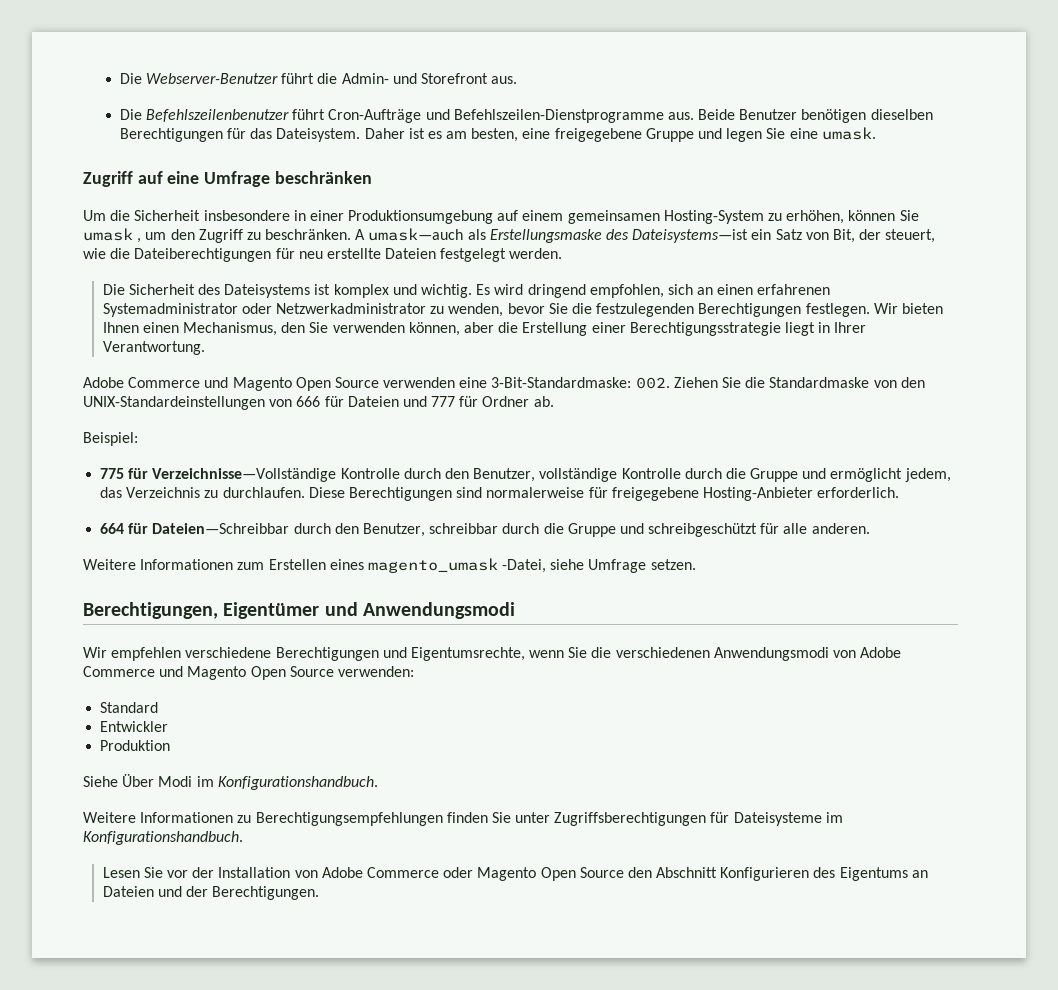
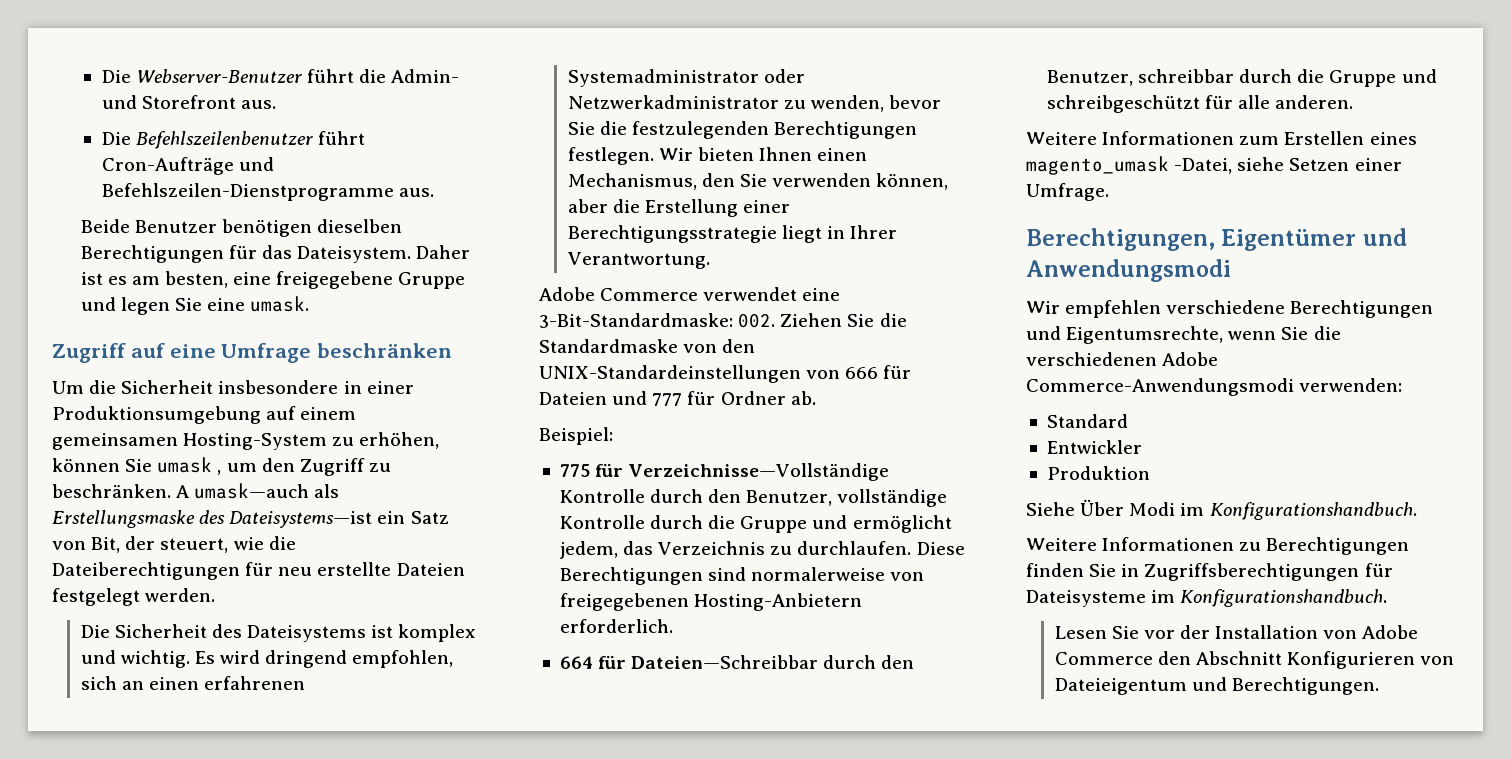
- Die Befehlszeilenbenutzer führt Cron-Aufträge und Befehlszeilen-Dienstprogramme aus. Beide Benutzer benötigen dieselben Berechtigungen für das Dateisystem.
+ Die Befehlszeilenbenutzer führt Cron-Aufträge und Befehlszeilen-Dienstprogramme aus.
+ Beide Benutzer benötigen dieselben Berechtigungen für das Dateisystem.
- Adobe Commerce und Magento Open Source verwenden eine 3-Bit-Standardmaske: 002. Ziehen Sie die Standardmaske von den UNIX-Standardeinstellungen von 666 für Dateien und 777 für Ordner ab.
+ Adobe Commerce verwendet eine 3-Bit-Standardmaske: 002. Ziehen Sie die Standardmaske von den UNIX-Standardeinstellungen von 666 für Dateien und 777 für Ordner ab.
- Diese Berechtigungen sind normalerweise für freigegebene Hosting-Anbieter erforderlich.
+ Diese Berechtigungen sind normalerweise von freigegebenen Hosting-Anbietern erforderlich.
- Weitere Informationen zum Erstellen eines magento_umask -Datei, siehe Umfrage setzen.
+ Weitere Informationen zum Erstellen eines magento_umask -Datei, siehe Setzen einer Umfrage.
- Wir empfehlen verschiedene Berechtigungen und Eigentumsrechte, wenn Sie die verschiedenen Anwendungsmodi von Adobe Commerce und Magento Open Source verwenden:
+ Wir empfehlen verschiedene Berechtigungen und Eigentumsrechte, wenn Sie die verschiedenen Adobe Commerce-Anwendungsmodi verwenden:
- Weitere Informationen zu Berechtigungsempfehlungen finden Sie unter Zugriffsberechtigungen für Dateisysteme im Konfigurationshandbuch.
+ Weitere Informationen zu Berechtigungen finden Sie in Zugriffsberechtigungen für Dateisysteme im Konfigurationshandbuch.
- Lesen Sie vor der Installation von Adobe Commerce oder Magento Open Source den Abschnitt Konfigurieren des Eigentums an Dateien und der Berechtigungen.
+ Lesen Sie vor der Installation von Adobe Commerce den Abschnitt Konfigurieren von Dateieigentum und Berechtigungen.

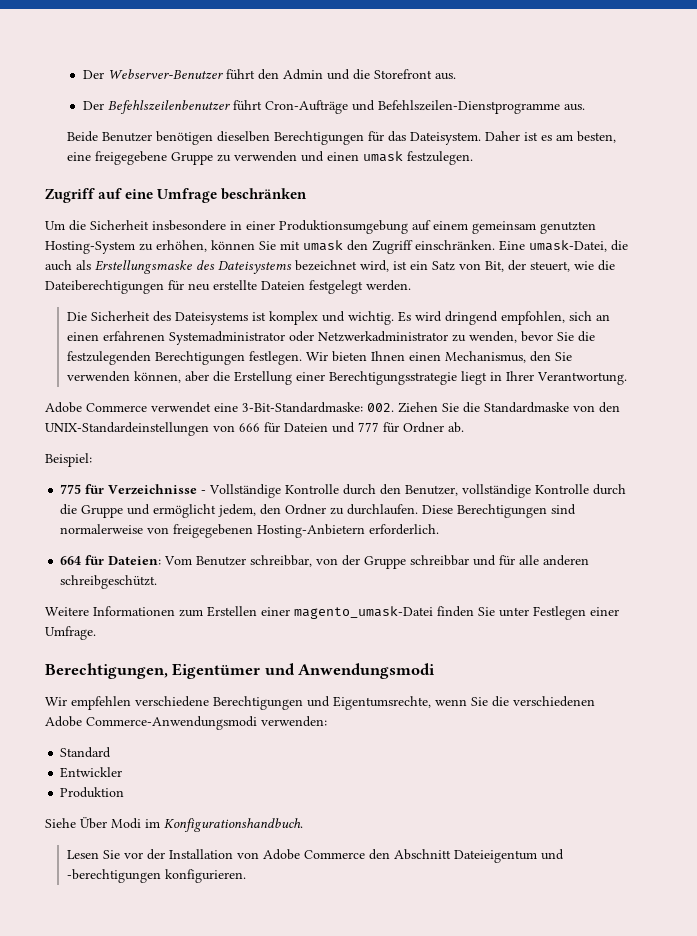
- Die Webserver-Benutzer führt die Admin- und Storefront aus.
+ Der Webserver-Benutzer führt den Admin und die Storefront aus.
- Die Befehlszeilenbenutzer führt Cron-Aufträge und Befehlszeilen-Dienstprogramme aus.
+ Der Befehlszeilenbenutzer führt Cron-Aufträge und Befehlszeilen-Dienstprogramme aus.
- Daher ist es am besten, eine freigegebene Gruppe und legen Sie eine umask.
+ Daher ist es am besten, eine freigegebene Gruppe zu verwenden und einen umask festzulegen.
- Um die Sicherheit insbesondere in einer Produktionsumgebung auf einem gemeinsamen Hosting-System zu erhöhen, können Sie umask , um den Zugriff zu beschränken. A umask—auch als Erstellungsmaske des Dateisystems—ist ein Satz von Bit, der steuert, wie die Dateiberechtigungen für neu erstellte Dateien festgelegt werden.
+ Um die Sicherheit insbesondere in einer Produktionsumgebung auf einem gemeinsam genutzten Hosting-System zu erhöhen, können Sie mit umask den Zugriff einschränken. Eine umask-Datei, die auch als Erstellungsmaske des Dateisystems bezeichnet wird, ist ein Satz von Bit, der steuert, wie die Dateiberechtigungen für neu erstellte Dateien festgelegt werden.
- 775 für Verzeichnisse—Vollständige Kontrolle durch den Benutzer, vollständige Kontrolle durch die Gruppe und ermöglicht jedem, das Verzeichnis zu durchlaufen.
+ 775 für Verzeichnisse - Vollständige Kontrolle durch den Benutzer, vollständige Kontrolle durch die Gruppe und ermöglicht jedem, den Ordner zu durchlaufen.
- 664 für Dateien—Schreibbar durch den Benutzer, schreibbar durch die Gruppe und schreibgeschützt für alle anderen.
- Weitere Informationen zum Erstellen eines magento_umask -Datei, siehe Setzen einer Umfrage.
+ 664 für Dateien: Vom Benutzer schreibbar, von der Gruppe schreibbar und für alle anderen schreibgeschützt.
+ Weitere Informationen zum Erstellen einer magento_umask-Datei finden Sie unter Festlegen einer Umfrage.
- Weitere Informationen zu Berechtigungen finden Sie in Zugriffsberechtigungen für Dateisysteme im Konfigurationshandbuch.
- Lesen Sie vor der Installation von Adobe Commerce den Abschnitt Konfigurieren von Dateieigentum und Berechtigungen.
+ Lesen Sie vor der Installation von Adobe Commerce den Abschnitt Dateieigentum und -berechtigungen konfigurieren.

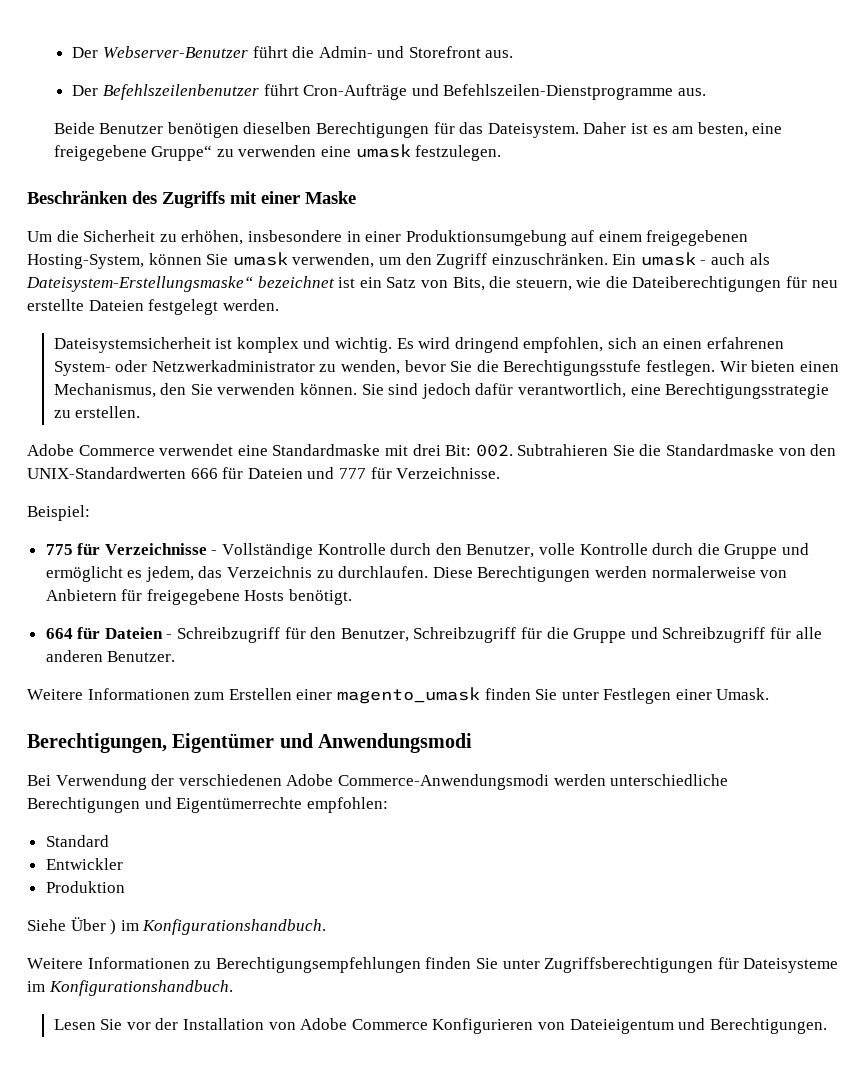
- Der Webserver-Benutzer führt den Admin und die Storefront aus.
+ Der Webserver-Benutzer führt die Admin- und Storefront aus.
- Daher ist es am besten, eine freigegebene Gruppe zu verwenden und einen umask festzulegen.
+ Daher ist es am besten, eine freigegebene Gruppe“ zu verwenden eine umask festzulegen.
- Zugriff auf eine Umfrage beschränken
+ Beschränken des Zugriffs mit einer Maske
- Um die Sicherheit insbesondere in einer Produktionsumgebung auf einem gemeinsam genutzten Hosting-System zu erhöhen, können Sie mit umask den Zugriff einschränken. Eine umask-Datei, die auch als Erstellungsmaske des Dateisystems bezeichnet wird, ist ein Satz von Bit, der steuert, wie die Dateiberechtigungen für neu erstellte Dateien festgelegt werden.
+ Um die Sicherheit zu erhöhen, insbesondere in einer Produktionsumgebung auf einem freigegebenen Hosting-System, können Sie umask verwenden, um den Zugriff einzuschränken. Ein umask - auch als Dateisystem-Erstellungsmaske“ bezeichnet ist ein Satz von Bits, die steuern, wie die Dateiberechtigungen für neu erstellte Dateien festgelegt werden.
- Die Sicherheit des Dateisystems ist komplex und wichtig.
+ Dateisystemsicherheit ist komplex und wichtig.
- Es wird dringend empfohlen, sich an einen erfahrenen Systemadministrator oder Netzwerkadministrator zu wenden, bevor Sie die festzulegenden Berechtigungen festlegen.
+ Es wird dringend empfohlen, sich an einen erfahrenen System- oder Netzwerkadministrator zu wenden, bevor Sie die Berechtigungsstufe festlegen.
- Wir bieten Ihnen einen Mechanismus, den Sie verwenden können, aber die Erstellung einer Berechtigungsstrategie liegt in Ihrer Verantwortung.
- Adobe Commerce verwendet eine 3-Bit-Standardmaske: 002. Ziehen Sie die Standardmaske von den UNIX-Standardeinstellungen von 666 für Dateien und 777 für Ordner ab.
+ Wir bieten einen Mechanismus, den Sie verwenden können. Sie sind jedoch dafür verantwortlich, eine Berechtigungsstrategie zu erstellen.
+ Adobe Commerce verwendet eine Standardmaske mit drei Bit: 002. Subtrahieren Sie die Standardmaske von den UNIX-Standardwerten 666 für Dateien und 777 für Verzeichnisse.
- 775 für Verzeichnisse - Vollständige Kontrolle durch den Benutzer, vollständige Kontrolle durch die Gruppe und ermöglicht jedem, den Ordner zu durchlaufen.
+ 775 für Verzeichnisse - Vollständige Kontrolle durch den Benutzer, volle Kontrolle durch die Gruppe und ermöglicht es jedem, das Verzeichnis zu durchlaufen.
- Diese Berechtigungen sind normalerweise von freigegebenen Hosting-Anbietern erforderlich.
- 664 für Dateien: Vom Benutzer schreibbar, von der Gruppe schreibbar und für alle anderen schreibgeschützt.
+ Diese Berechtigungen werden normalerweise von Anbietern für freigegebene Hosts benötigt.
+ 664 für Dateien - Schreibzugriff für den Benutzer, Schreibzugriff für die Gruppe und Schreibzugriff für alle anderen Benutzer.
- Weitere Informationen zum Erstellen einer magento_umask-Datei finden Sie unter Festlegen einer Umfrage.
+ Weitere Informationen zum Erstellen einer magento_umask finden Sie unter Festlegen einer Umask.
- Wir empfehlen verschiedene Berechtigungen und Eigentumsrechte, wenn Sie die verschiedenen Adobe Commerce-Anwendungsmodi verwenden:
+ Bei Verwendung der verschiedenen Adobe Commerce-Anwendungsmodi werden unterschiedliche Berechtigungen und Eigentümerrechte empfohlen:
- Siehe Über Modi im Konfigurationshandbuch.
+ Siehe Über ) im Konfigurationshandbuch.
+ Weitere Informationen zu Berechtigungsempfehlungen finden Sie unter Zugriffsberechtigungen für Dateisysteme im Konfigurationshandbuch.
- Lesen Sie vor der Installation von Adobe Commerce den Abschnitt Dateieigentum und -berechtigungen konfigurieren.
+ Lesen Sie vor der Installation von Adobe Commerce Konfigurieren von Dateieigentum und Berechtigungen.

